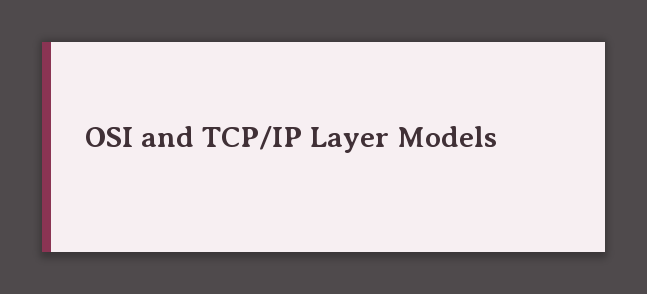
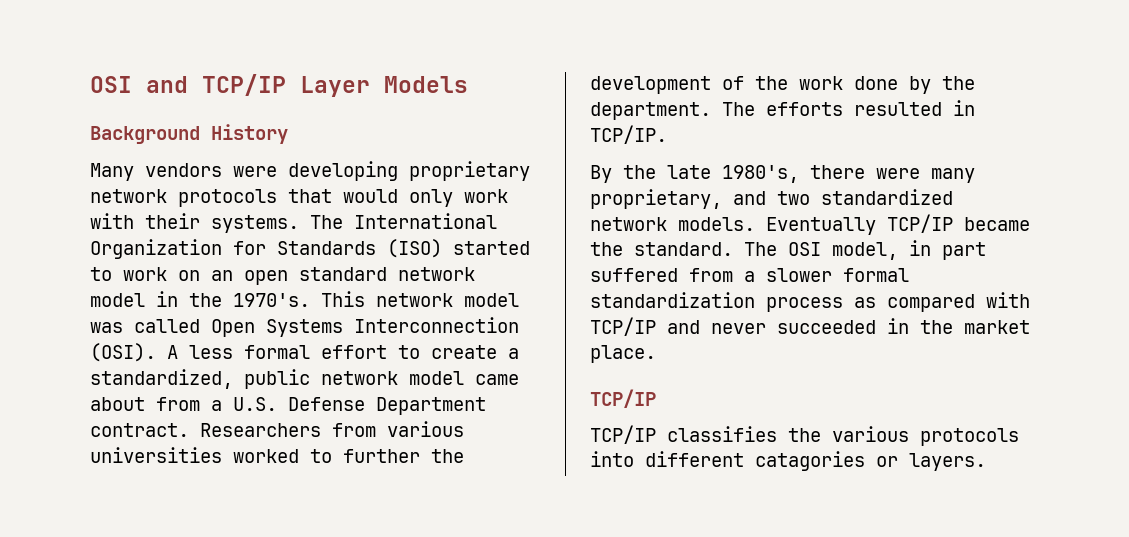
+ Background History
+ Many vendors were developing proprietary network protocols that would only work with their systems. The International Organization for Standards (ISO) started to work on an open standard network model in the 1970's. This network model was called Open Systems Interconnection (OSI). A less formal effort to create a standardized, public network model came about from a U.S. Defense Department contract. Researchers from various universities worked to further the development of the work done by the department. The efforts resulted in TCP/IP.
+ By the late 1980's, there were many proprietary, and two standardized network models. Eventually TCP/IP became the standard. The OSI model, in part suffered from a slower formal standardization process as compared with TCP/IP and never succeeded in the market place.
+ TCP/IP
+ TCP/IP classifies the various protocols into different catagories or layers.

